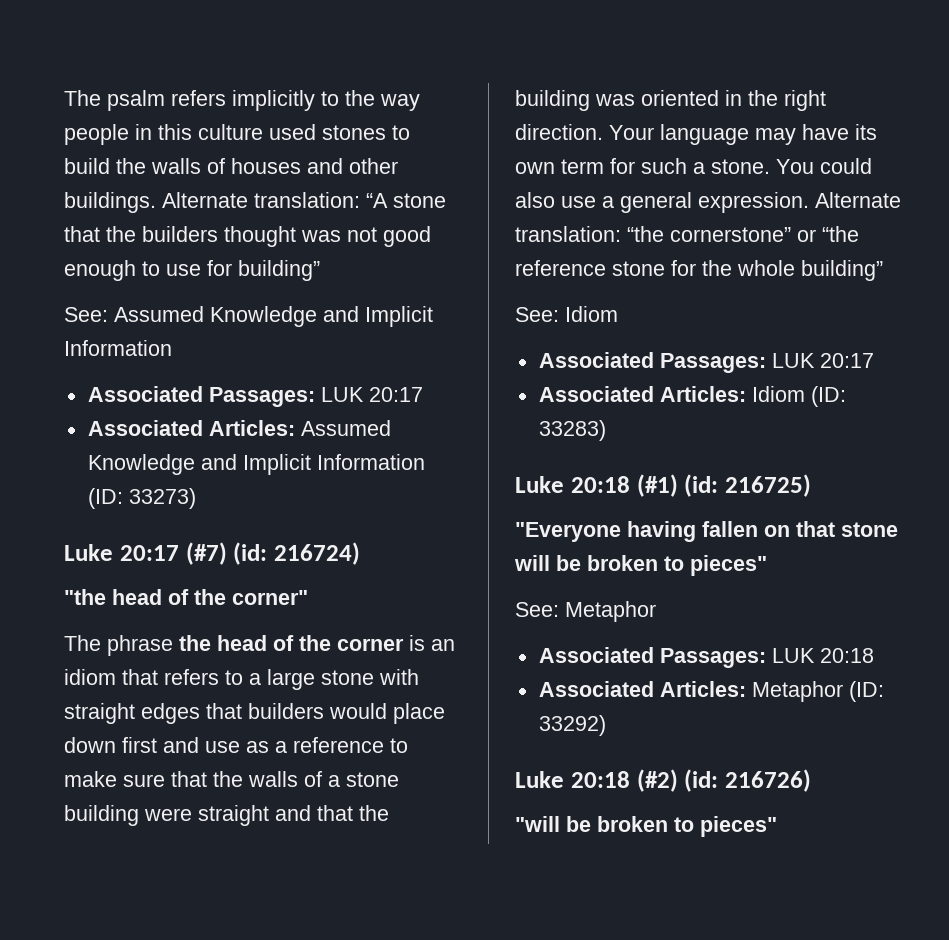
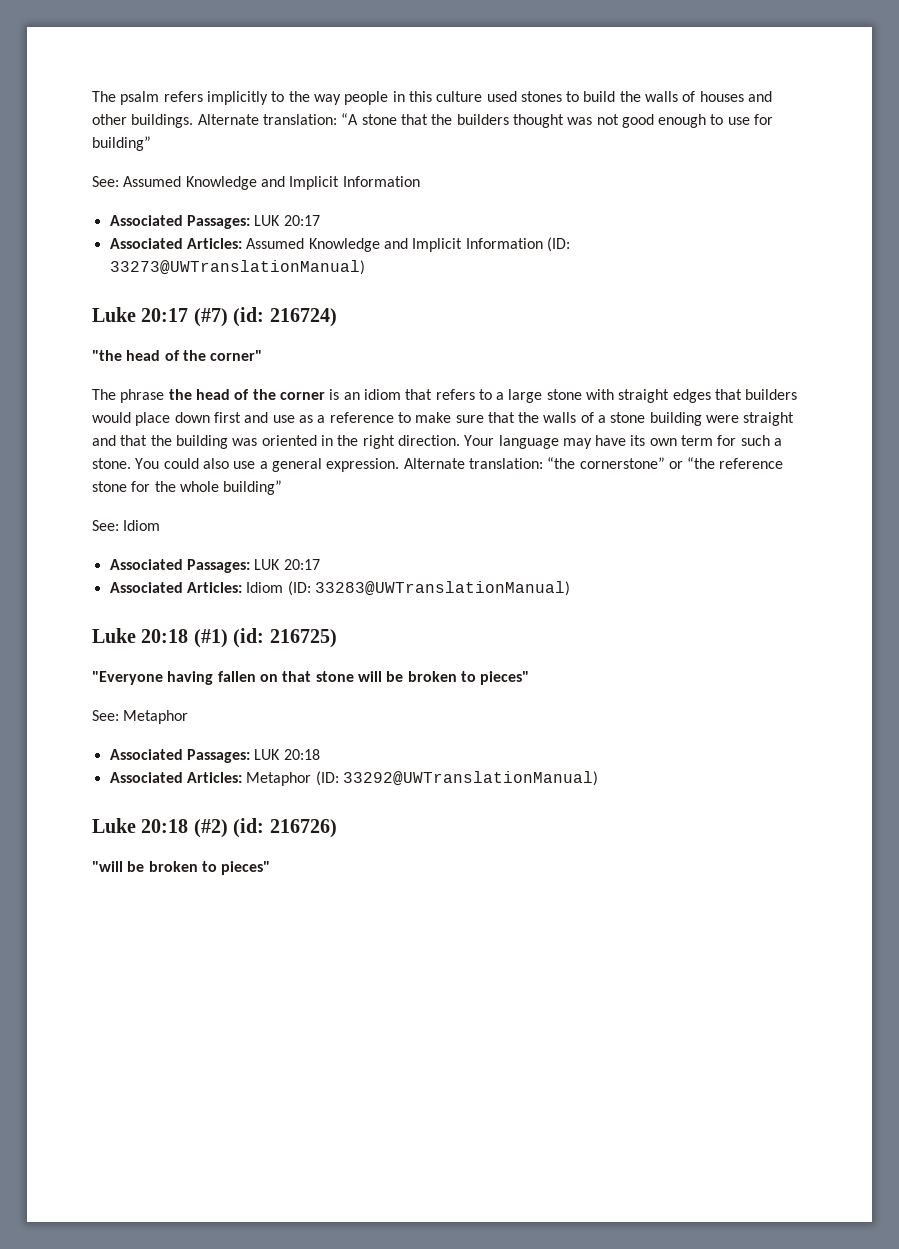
- Associated Articles: Assumed Knowledge and Implicit Information (ID: 33273)
+ Associated Articles: Assumed Knowledge and Implicit Information (ID: 33273@UWTranslationManual)
- Associated Articles: Idiom (ID: 33283)
+ Associated Articles: Idiom (ID: 33283@UWTranslationManual)
- Associated Articles: Metaphor (ID: 33292)
+ Associated Articles: Metaphor (ID: 33292@UWTranslationManual)

